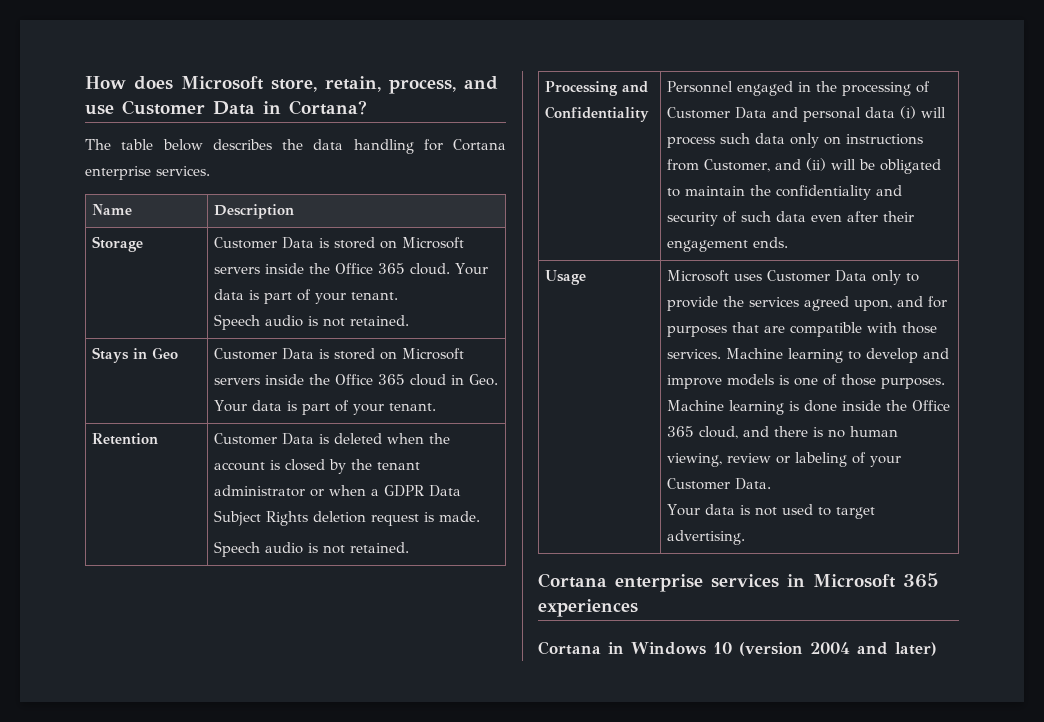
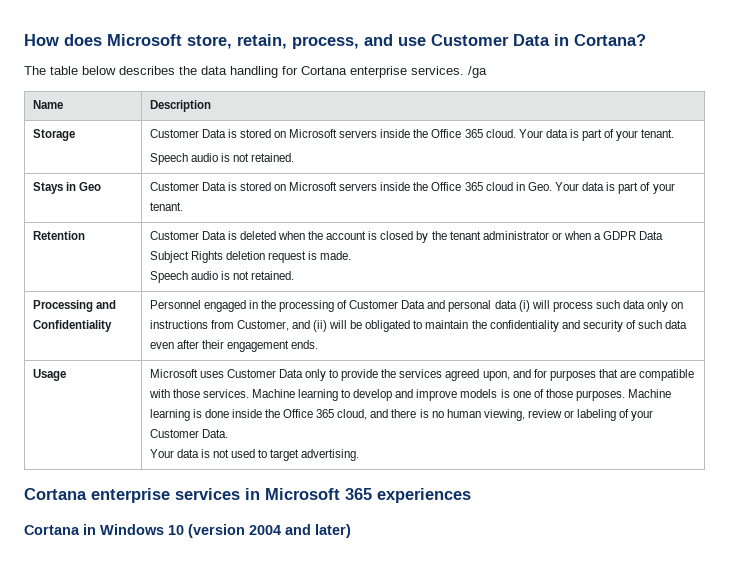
+ /ga

